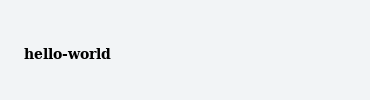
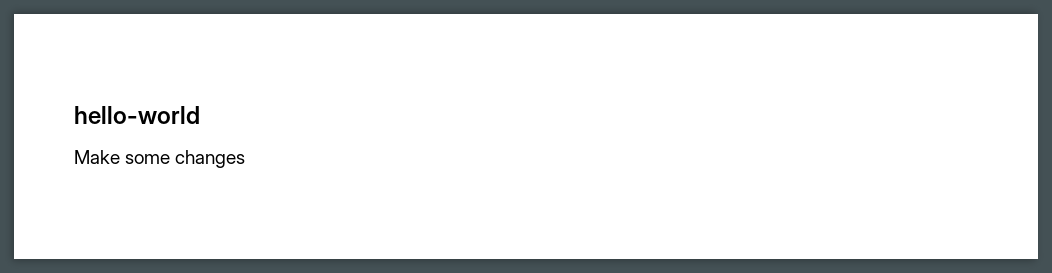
+ Make some changes

